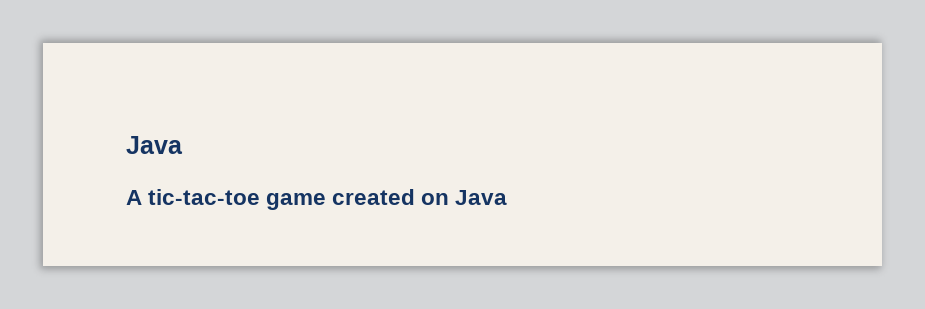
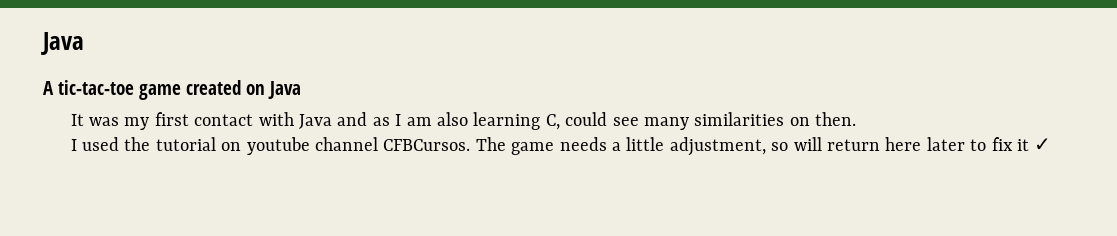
+ It was my first contact with Java and as I am also learning C, could see many similarities on then.
+ I used the tutorial on youtube channel CFBCursos. The game needs a little adjustment, so will return here later to fix it ✓

